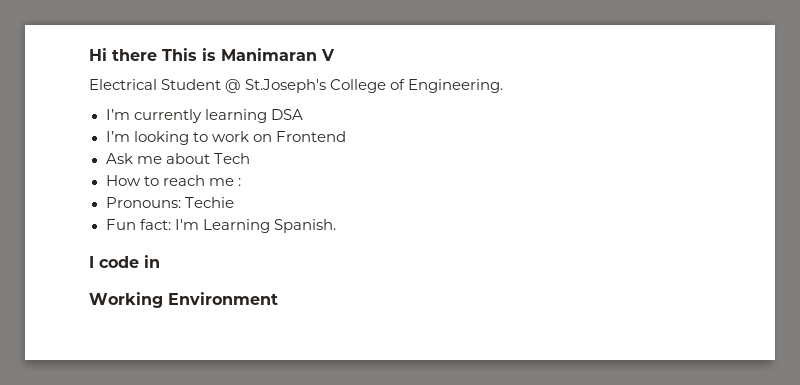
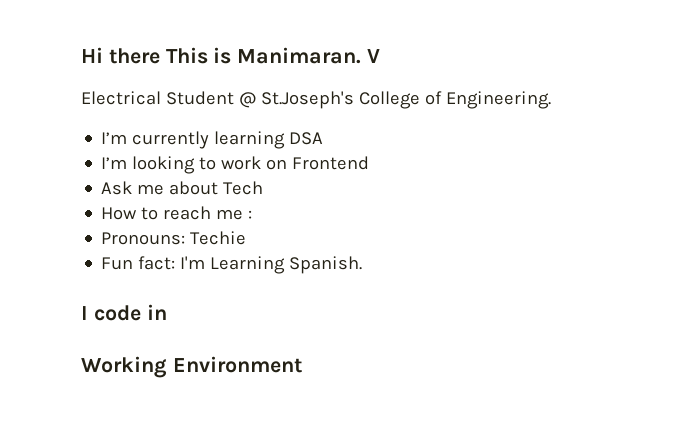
- Hi there This is Manimaran V
+ Hi there This is Manimaran. V

